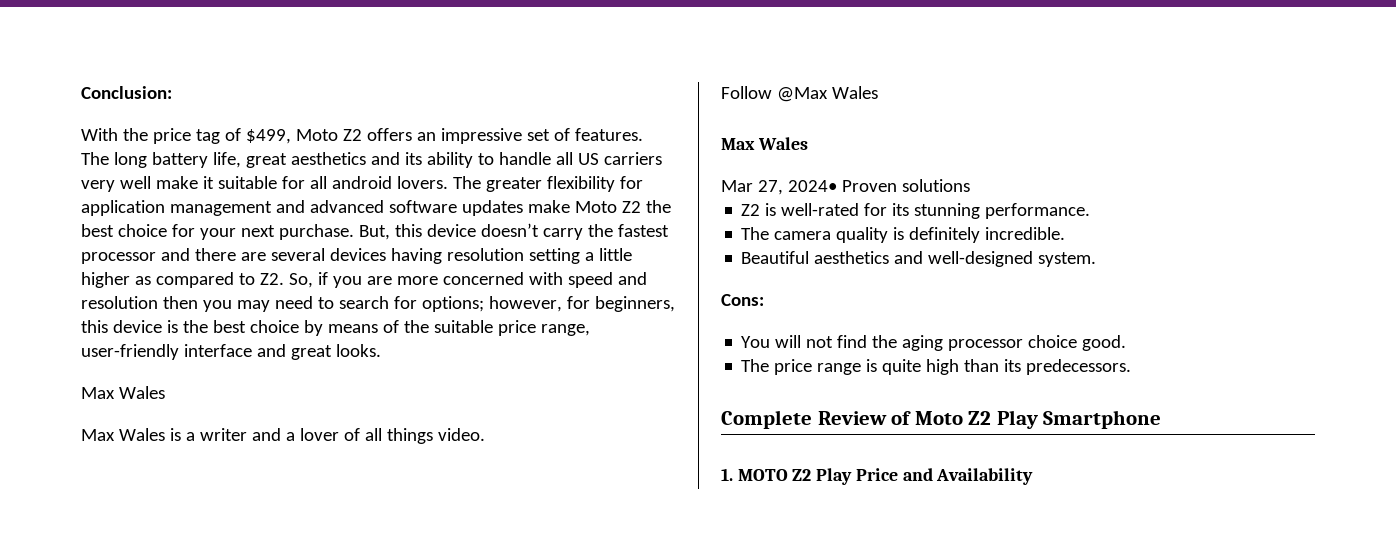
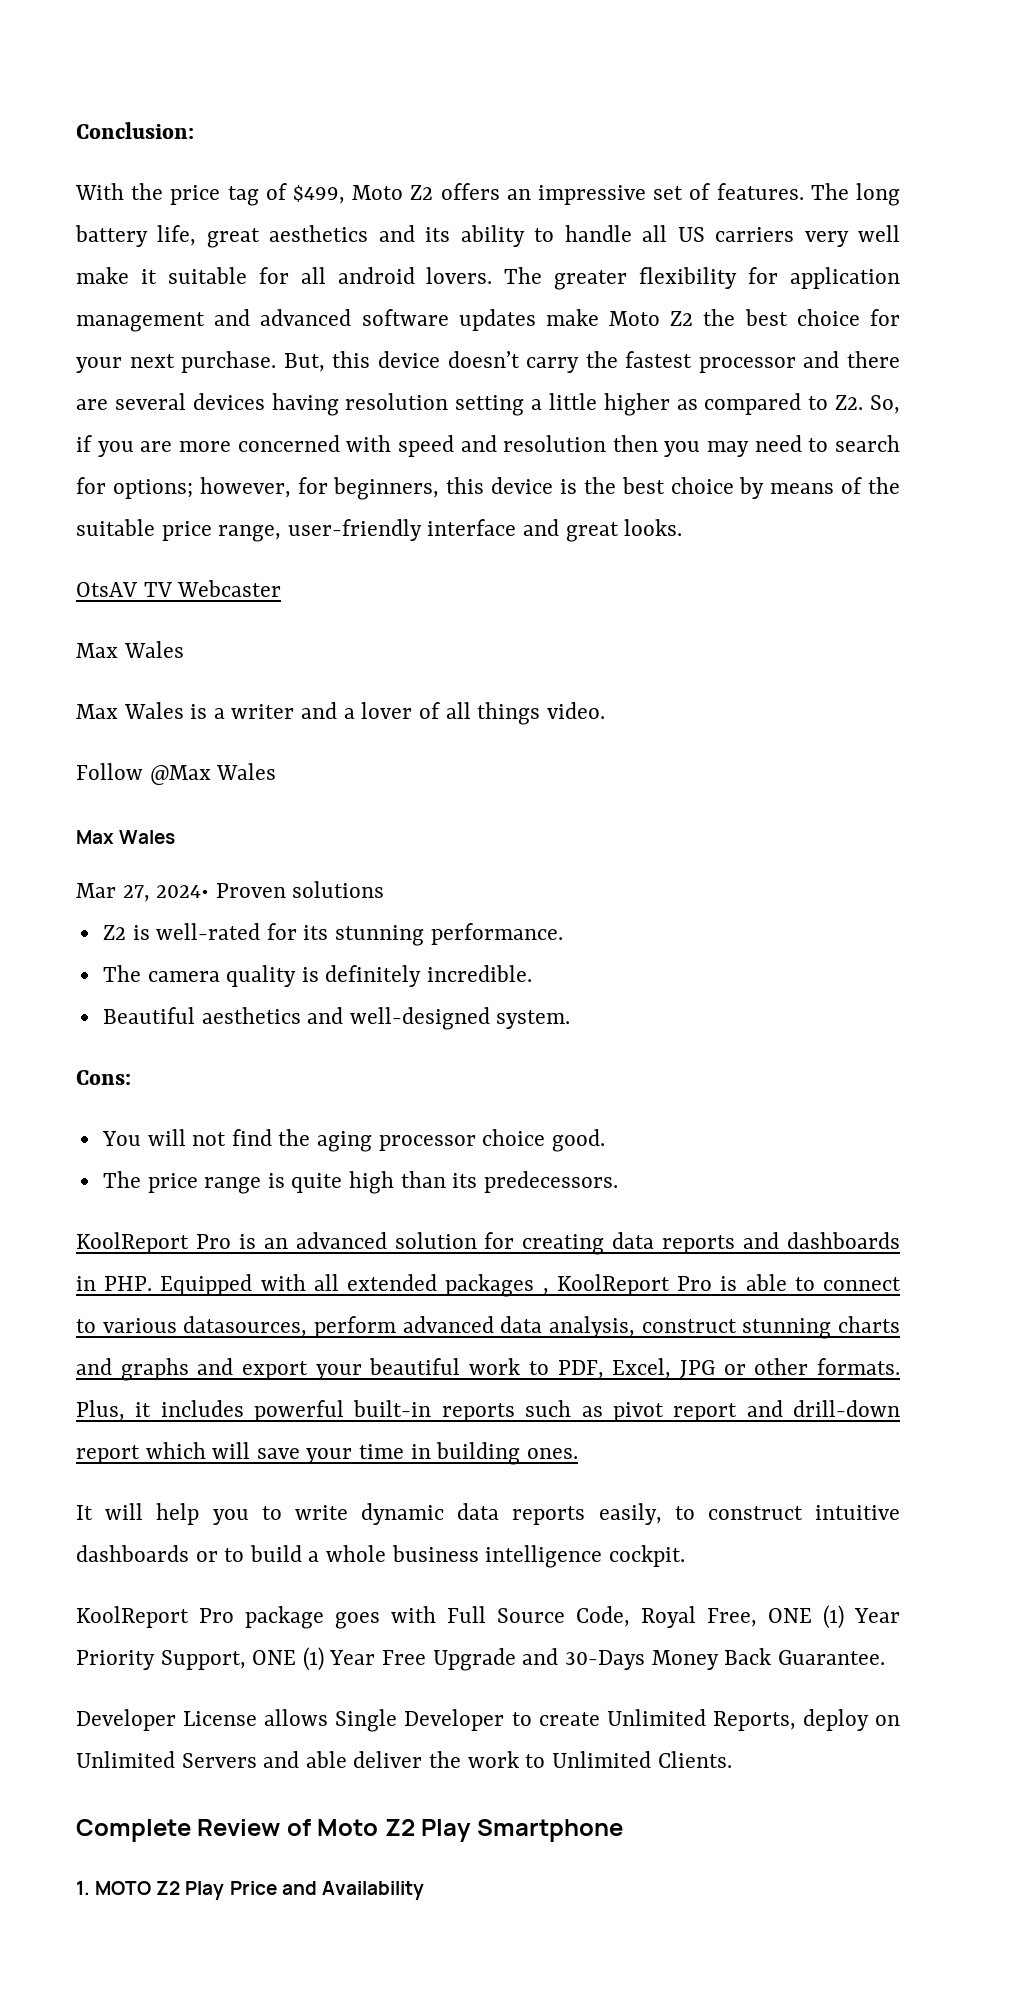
+ OtsAV TV Webcaster
+ KoolReport Pro is an advanced solution for creating data reports and dashboards in PHP. Equipped with all extended packages , KoolReport Pro is able to connect to various datasources, perform advanced data analysis, construct stunning charts and graphs and export your beautiful work to PDF, Excel, JPG or other formats. Plus, it includes powerful built-in reports such as pivot report and drill-down report which will save your time in building ones.
+ It will help you to write dynamic data reports easily, to construct intuitive dashboards or to build a whole business intelligence cockpit.
+ KoolReport Pro package goes with Full Source Code, Royal Free, ONE (1) Year Priority Support, ONE (1) Year Free Upgrade and 30-Days Money Back Guarantee.
+ Developer License allows Single Developer to create Unlimited Reports, deploy on Unlimited Servers and able deliver the work to Unlimited Clients.

